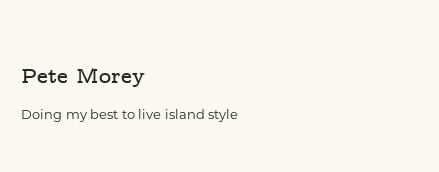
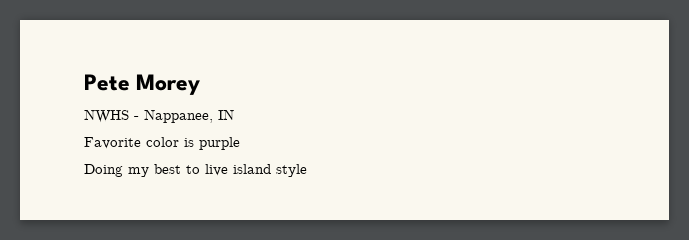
+ NWHS - Nappanee, IN
+ Favorite color is purple

